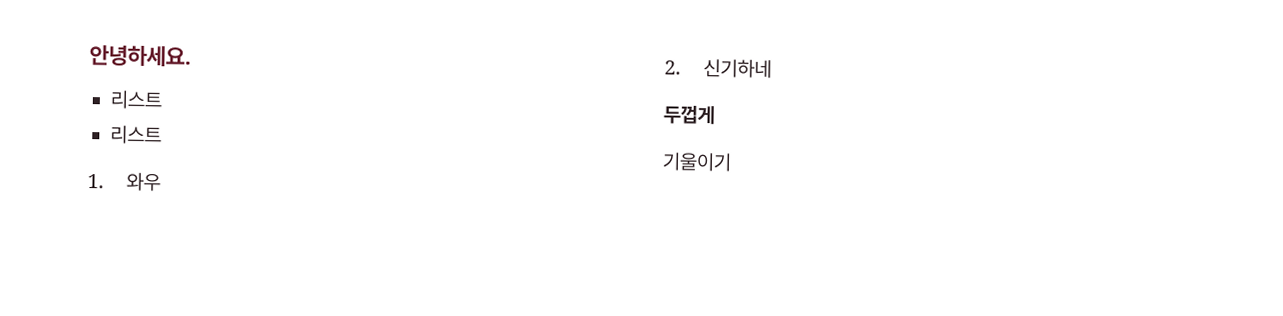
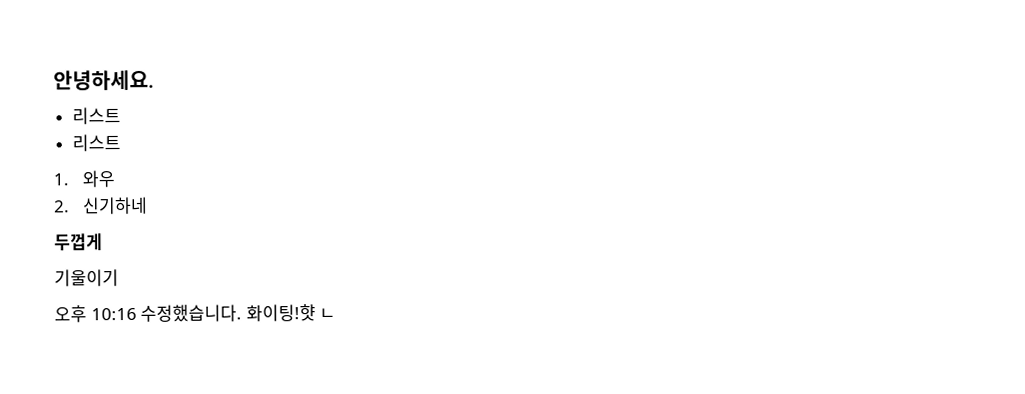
+ 오후 10:16 수정했습니다. 화이팅!햣 ㄴ

